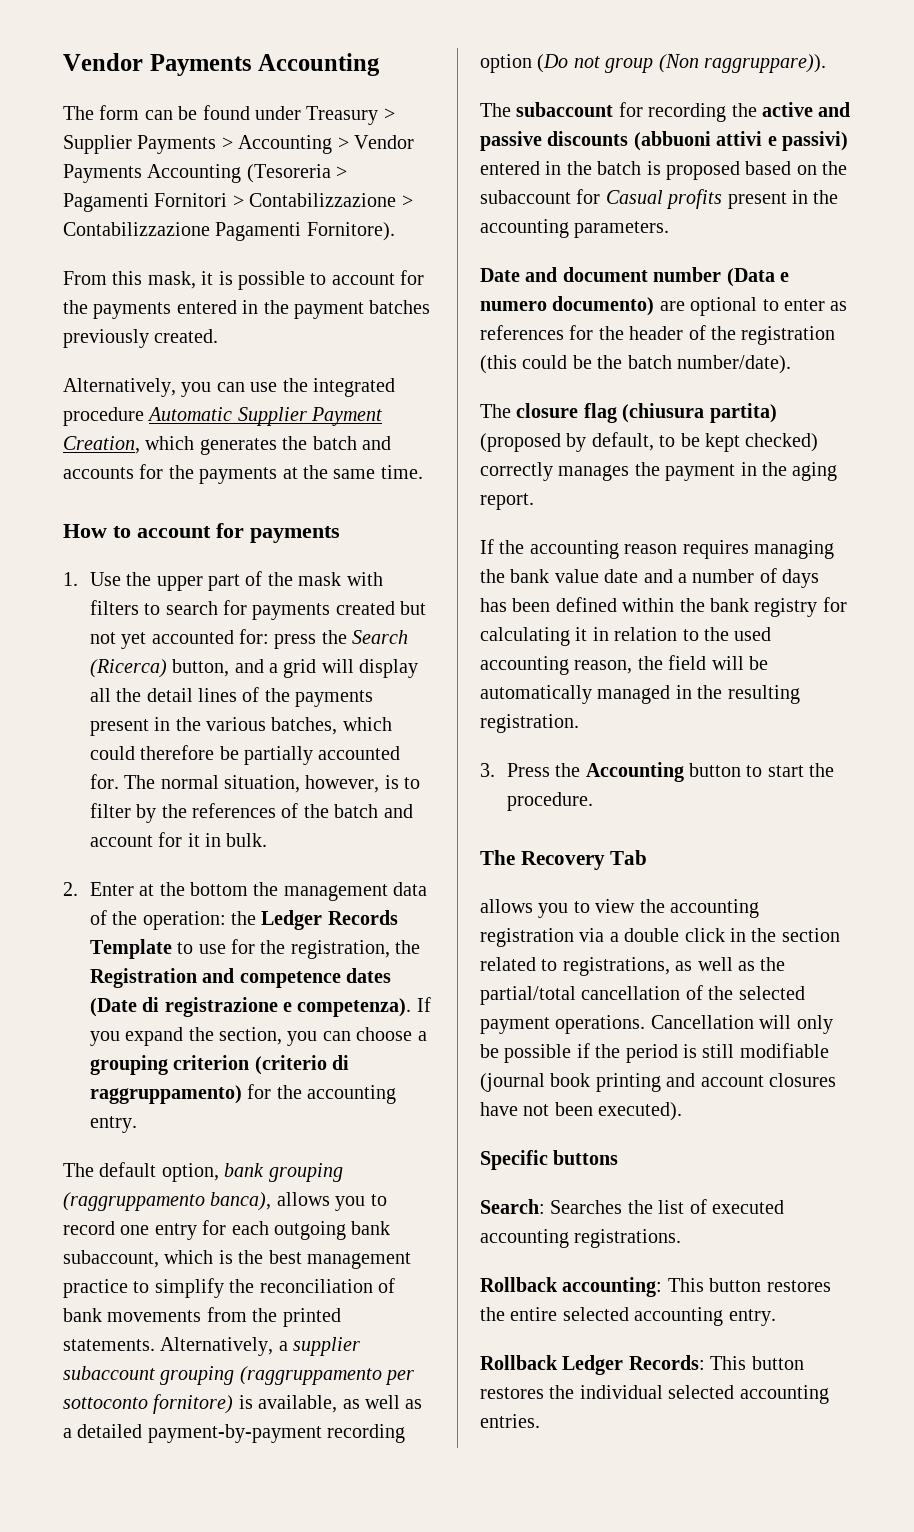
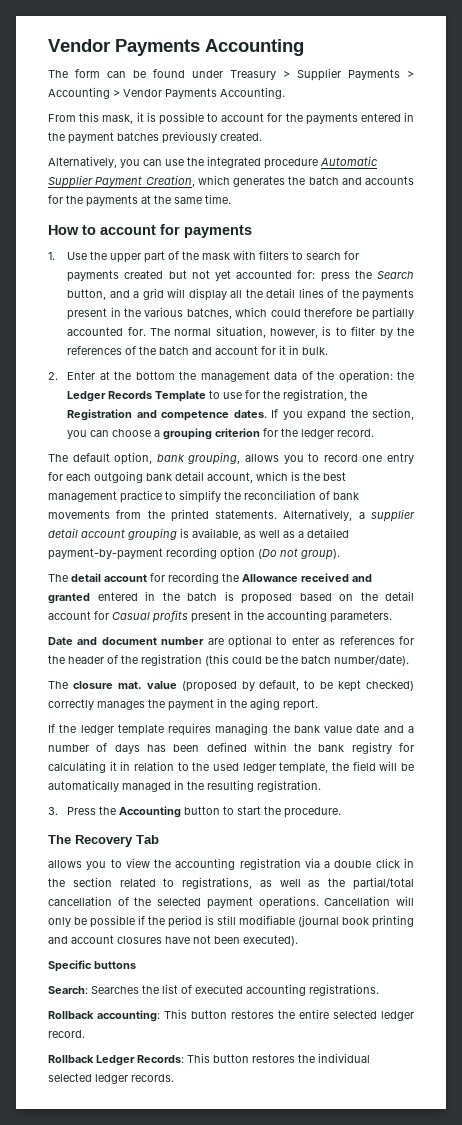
- The form can be found under Treasury > Supplier Payments > Accounting > Vendor Payments Accounting (Tesoreria > Pagamenti Fornitori > Contabilizzazione > Contabilizzazione Pagamenti Fornitore).
+ The form can be found under Treasury > Supplier Payments > Accounting > Vendor Payments Accounting.
- 1. Use the upper part of the mask with filters to search for payments created but not yet accounted for: press the Search (Ricerca) button, and a grid will display all the detail lines of the payments present in the various batches, which could therefore be partially accounted for.
+ 1. Use the upper part of the mask with filters to search for payments created but not yet accounted for: press the Search button, and a grid will display all the detail lines of the payments present in the various batches, which could therefore be partially accounted for.
- 2. Enter at the bottom the management data of the operation: the Ledger Records Template to use for the registration, the Registration and competence dates (Date di registrazione e competenza).
+ 2. Enter at the bottom the management data of the operation: the Ledger Records Template to use for the registration, the Registration and competence dates.
- If you expand the section, you can choose a grouping criterion (criterio di raggruppamento) for the accounting entry.
+ If you expand the section, you can choose a grouping criterion for the ledger record.
- The default option, bank grouping (raggruppamento banca), allows you to record one entry for each outgoing bank subaccount, which is the best management practice to simplify the reconciliation of bank movements from the printed statements.
+ The default option, bank grouping, allows you to record one entry for each outgoing bank detail account, which is the best management practice to simplify the reconciliation of bank movements from the printed statements.
- Alternatively, a supplier subaccount grouping (raggruppamento per sottoconto fornitore) is available, as well as a detailed payment-by-payment recording option (Do not group (Non raggruppare)).
- The subaccount for recording the active and passive discounts (abbuoni attivi e passivi) entered in the batch is proposed based on the subaccount for Casual profits present in the accounting parameters.
+ Alternatively, a supplier detail account grouping is available, as well as a detailed payment-by-payment recording option (Do not group).
+ The detail account for recording the Allowance received and granted entered in the batch is proposed based on the detail account for Casual profits present in the accounting parameters.
- Date and document number (Data e numero documento) are optional to enter as references for the header of the registration (this could be the batch number/date).
+ Date and document number are optional to enter as references for the header of the registration (this could be the batch number/date).
- The closure flag (chiusura partita) (proposed by default, to be kept checked) correctly manages the payment in the aging report.
+ The closure mat. value (proposed by default, to be kept checked) correctly manages the payment in the aging report.
- If the accounting reason requires managing the bank value date and a number of days has been defined within the bank registry for calculating it in relation to the used accounting reason, the field will be automatically managed in the resulting registration.
+ If the ledger template requires managing the bank value date and a number of days has been defined within the bank registry for calculating it in relation to the used ledger template, the field will be automatically managed in the resulting registration.
- Rollback accounting: This button restores the entire selected accounting entry.
+ Rollback accounting: This button restores the entire selected ledger record.
- Rollback Ledger Records: This button restores the individual selected accounting entries.
+ Rollback Ledger Records: This button restores the individual selected ledger records.

